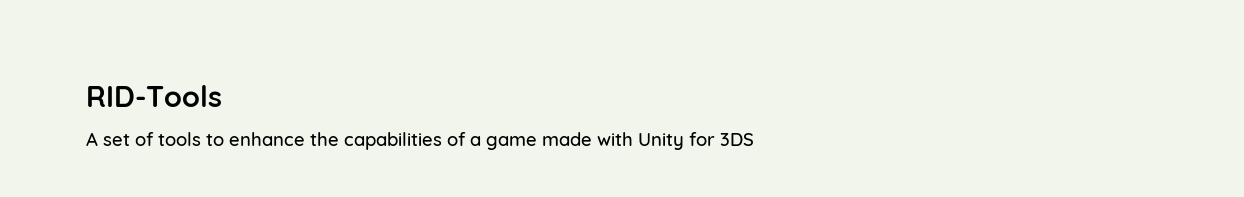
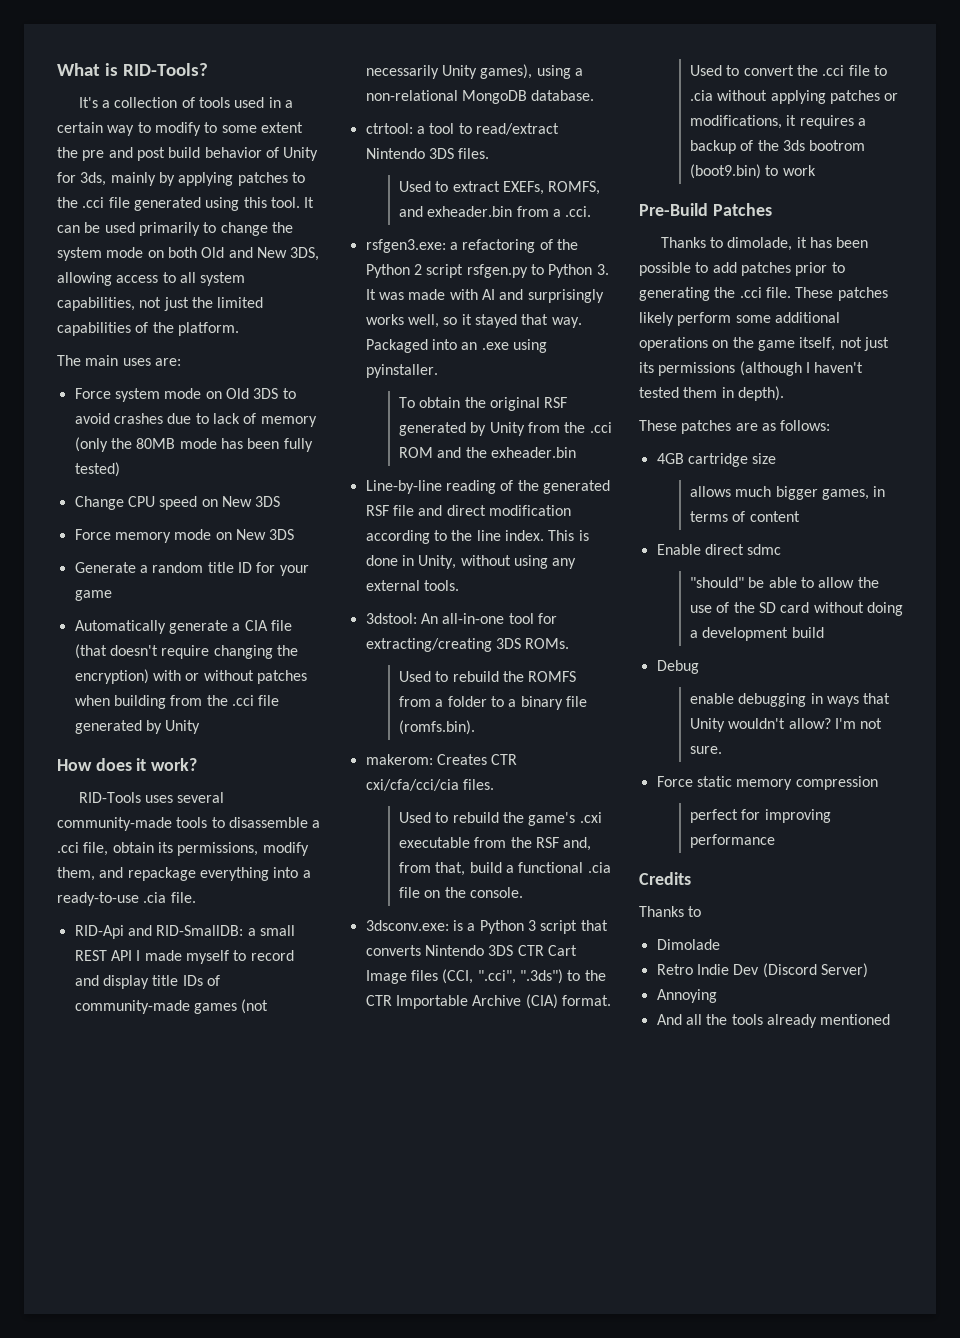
- RID-Tools
- A set of tools to enhance the capabilities of a game made with Unity for 3DS
+ What is RID-Tools?
+ It's a collection of tools used in a certain way to modify to some extent the pre and post build behavior of Unity for 3ds, mainly by applying patches to the .cci file generated using this tool. It can be used primarily to change the system mode on both Old and New 3DS, allowing access to all system capabilities, not just the limited capabilities of the platform.
+ The main uses are:
+ Force system mode on Old 3DS to avoid crashes due to lack of memory (only the 80MB mode has been fully tested)
+ Change CPU speed on New 3DS
+ Force memory mode on New 3DS
+ Generate a random title ID for your game
+ Automatically generate a CIA file (that doesn't require changing the encryption) with or without patches when building from the .cci file generated by Unity
+ How does it work?
+ RID-Tools uses several community-made tools to disassemble a .cci file, obtain its permissions, modify them, and repackage everything into a ready-to-use .cia file.
+ RID-Api and RID-SmallDB: a small REST API I made myself to record and display title IDs of community-made games (not necessarily Unity games), using a non-relational MongoDB database.
+ ctrtool: a tool to read/extract Nintendo 3DS files.
+ Used to extract EXEFs, ROMFS, and exheader.bin from a .cci.
+ rsfgen3.exe: a refactoring of the Python 2 script rsfgen.py to Python 3. It was made with AI and surprisingly works well, so it stayed that way. Packaged into an .exe using pyinstaller.
+ To obtain the original RSF generated by Unity from the .cci ROM and the exheader.bin
+ Line-by-line reading of the generated RSF file and direct modification according to the line index. This is done in Unity, without using any external tools.
+ 3dstool: An all-in-one tool for extracting/creating 3DS ROMs.
+ Used to rebuild the ROMFS from a folder to a binary file (romfs.bin).
+ makerom: Creates CTR cxi/cfa/cci/cia files.
+ Used to rebuild the game's .cxi executable from the RSF and, from that, build a functional .cia file on the console.
+ 3dsconv.exe: is a Python 3 script that converts Nintendo 3DS CTR Cart Image files (CCI, ".cci", ".3ds") to the CTR Importable Archive (CIA) format.
+ Used to convert the .cci file to .cia without applying patches or modifications, it requires a backup of the 3ds bootrom (boot9.bin) to work
+ Pre-Build Patches
+ Thanks to dimolade, it has been possible to add patches prior to generating the .cci file. These patches likely perform some additional operations on the game itself, not just its permissions (although I haven't tested them in depth).
+ These patches are as follows:
+ 4GB cartridge size
+ allows much bigger games, in terms of content
+ Enable direct sdmc
+ "should" be able to allow the use of the SD card without doing a development build
+ Debug
+ enable debugging in ways that Unity wouldn't allow? I'm not sure.
+ Force static memory compression
+ perfect for improving performance
+ Credits
+ Thanks to
+ Dimolade
+ Retro Indie Dev (Discord Server)
+ Annoying
+ And all the tools already mentioned

